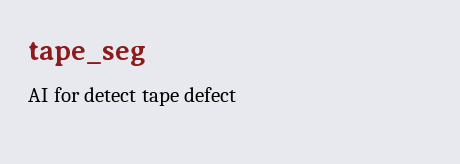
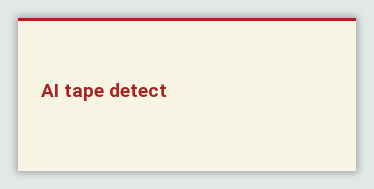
- tape_seg
- AI for detect tape defect
+ AI tape detect

